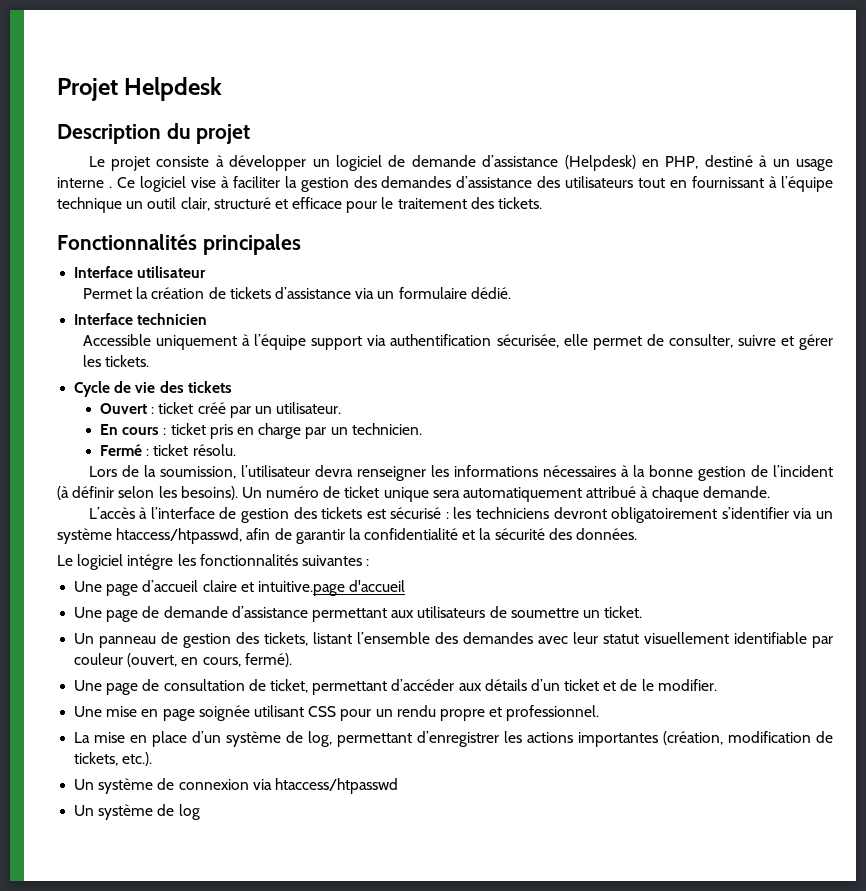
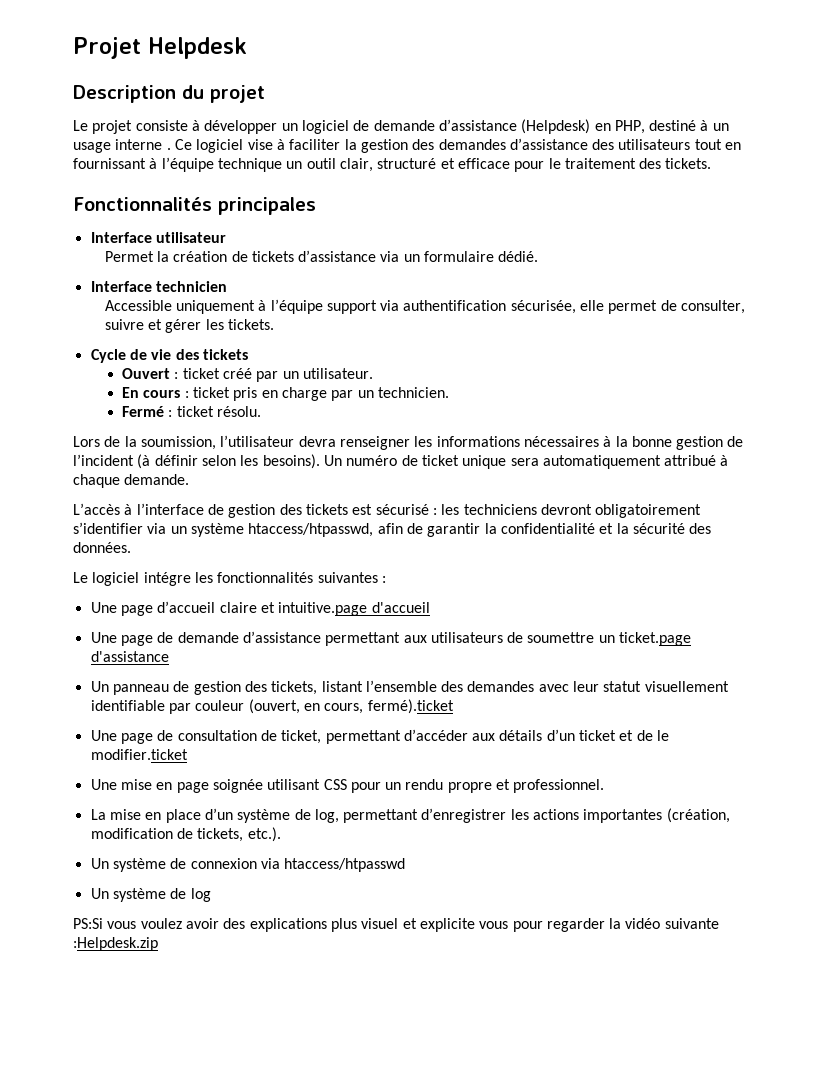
- Une page de demande d’assistance permettant aux utilisateurs de soumettre un ticket.
+ Une page de demande d’assistance permettant aux utilisateurs de soumettre un ticket.page d'assistance
- Un panneau de gestion des tickets, listant l’ensemble des demandes avec leur statut visuellement identifiable par couleur (ouvert, en cours, fermé).
+ Un panneau de gestion des tickets, listant l’ensemble des demandes avec leur statut visuellement identifiable par couleur (ouvert, en cours, fermé).ticket
- Une page de consultation de ticket, permettant d’accéder aux détails d’un ticket et de le modifier.
+ Une page de consultation de ticket, permettant d’accéder aux détails d’un ticket et de le modifier.ticket
+ PS:Si vous voulez avoir des explications plus visuel et explicite vous pour regarder la vidéo suivante :Helpdesk.zip

